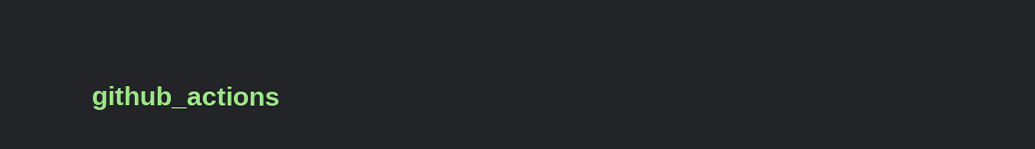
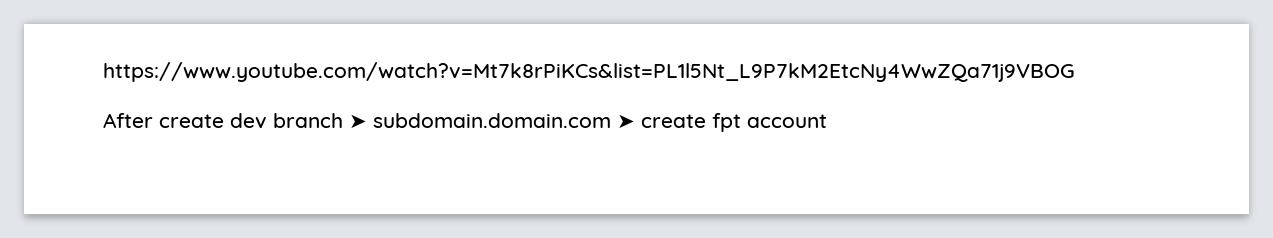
- github_actions
+ https://www.youtube.com/watch?v=Mt7k8rPiKCs&list=PL1l5Nt_L9P7kM2EtcNy4WwZQa71j9VBOG
+ After create dev branch ➤ subdomain.domain.com ➤ create fpt account

